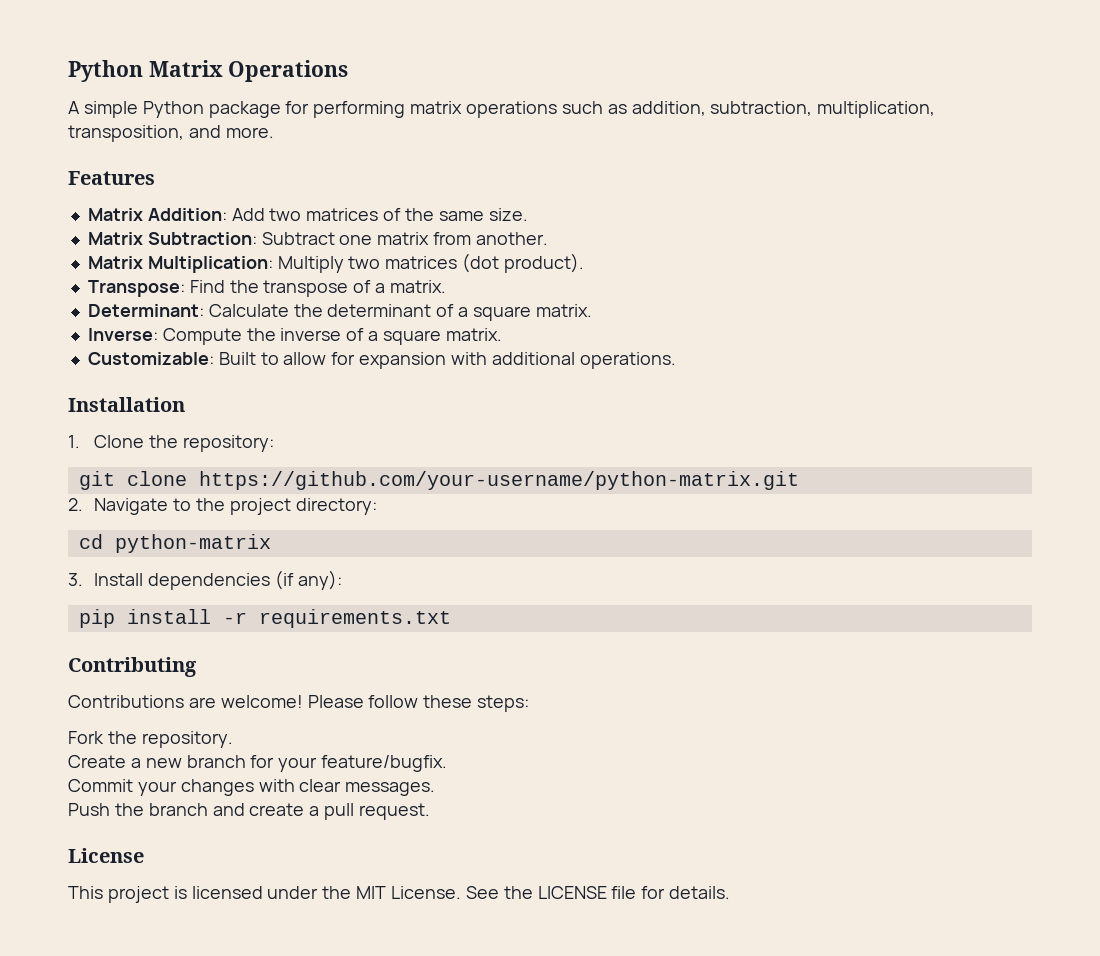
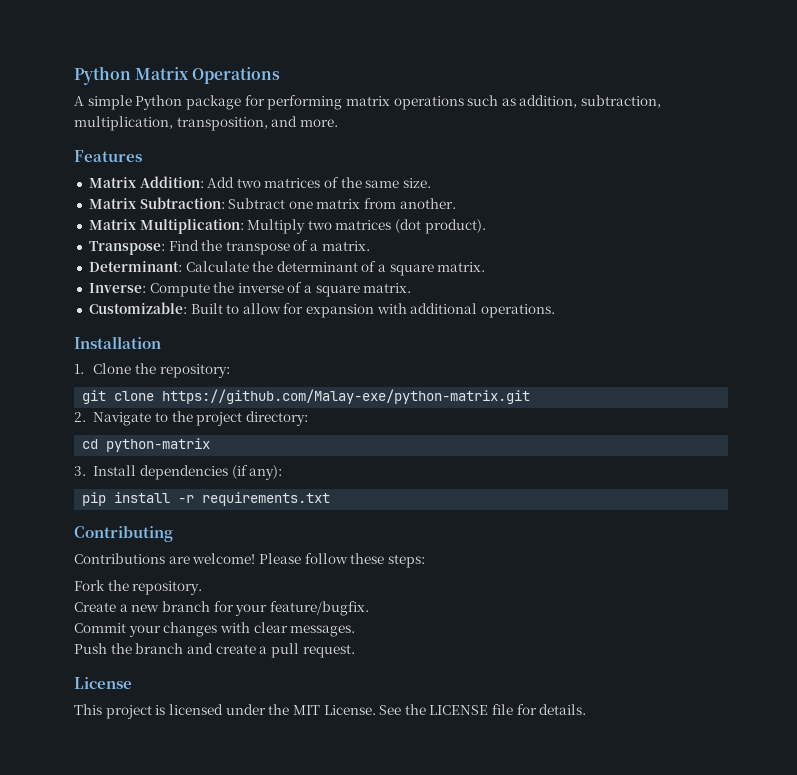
- git clone https://github.com/your-username/python-matrix.git
+ git clone https://github.com/Malay-exe/python-matrix.git

